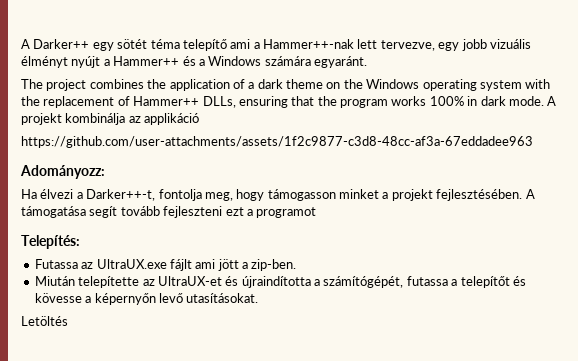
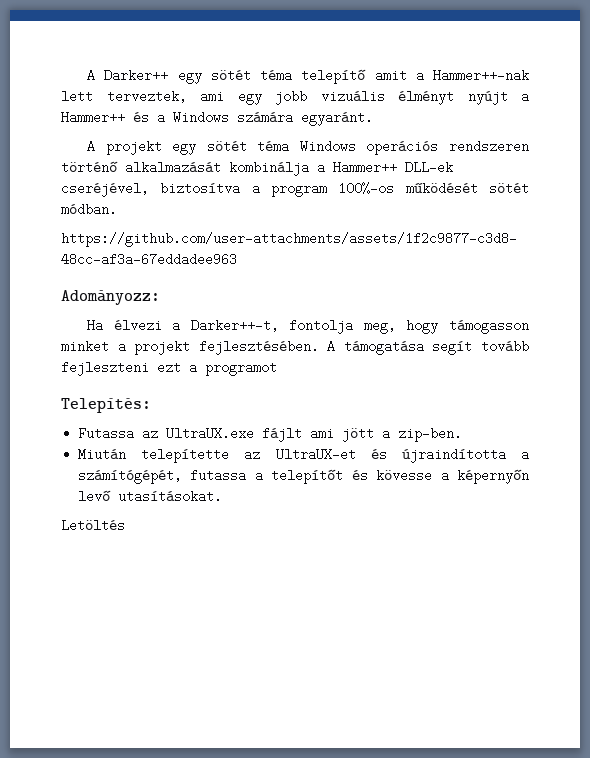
- A Darker++ egy sötét téma telepítő ami a Hammer++-nak lett tervezve, egy jobb vizuális élményt nyújt a Hammer++ és a Windows számára egyaránt.
+ A Darker++ egy sötét téma telepítő amit a Hammer++-nak lett terveztek, ami egy jobb vizuális élményt nyújt a Hammer++ és a Windows számára egyaránt.
- The project combines the application of a dark theme on the Windows operating system with the replacement of Hammer++ DLLs, ensuring that the program works 100% in dark mode. A projekt kombinálja az applikáció
+ A projekt egy sötét téma Windows operációs rendszeren történő alkalmazását kombinálja a Hammer++ DLL-ek cseréjével, biztosítva a program 100%-os működését sötét módban.

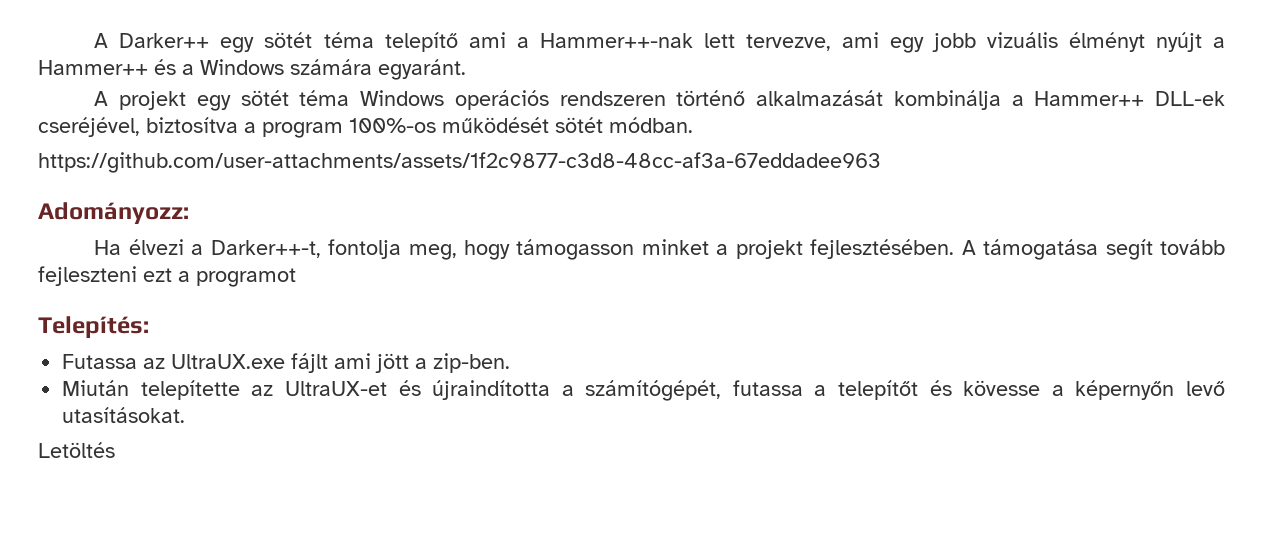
- A Darker++ egy sötét téma telepítő amit a Hammer++-nak lett terveztek, ami egy jobb vizuális élményt nyújt a Hammer++ és a Windows számára egyaránt.
+ A Darker++ egy sötét téma telepítő ami a Hammer++-nak lett tervezve, ami egy jobb vizuális élményt nyújt a Hammer++ és a Windows számára egyaránt.

